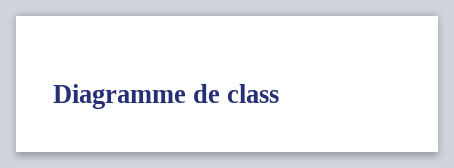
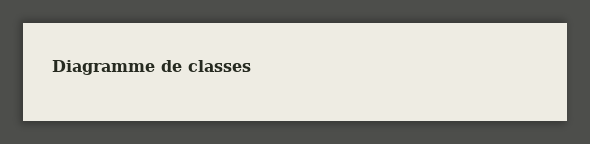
- Diagramme de class
+ Diagramme de classes

